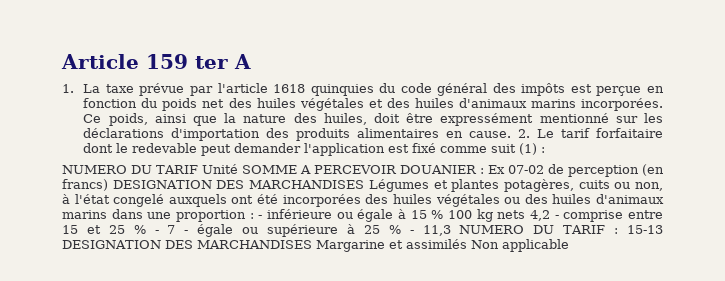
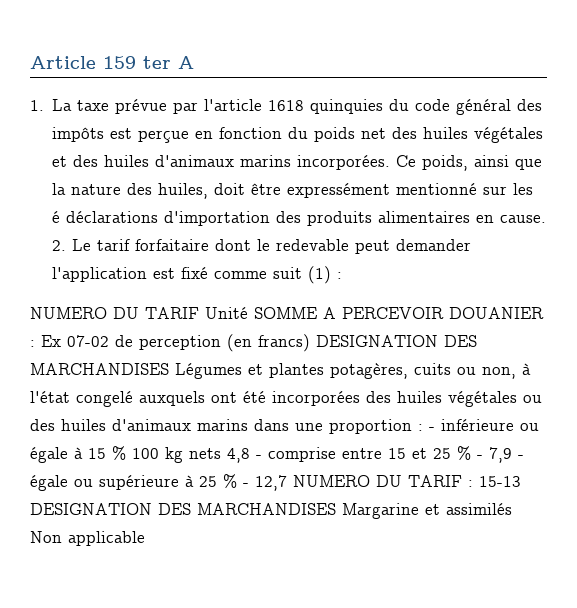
- Ce poids, ainsi que la nature des huiles, doit être expressément mentionné sur les déclarations d'importation des produits alimentaires en cause.
+ Ce poids, ainsi que la nature des huiles, doit être expressément mentionné sur les é déclarations d'importation des produits alimentaires en cause.
- - inférieure ou égale à 15 % 100 kg nets 4,2 - comprise entre 15 et 25 % - 7 - égale ou supérieure à 25 % - 11,3 NUMERO DU TARIF :
+ - inférieure ou égale à 15 % 100 kg nets 4,8 - comprise entre 15 et 25 % - 7,9 - égale ou supérieure à 25 % - 12,7 NUMERO DU TARIF :

